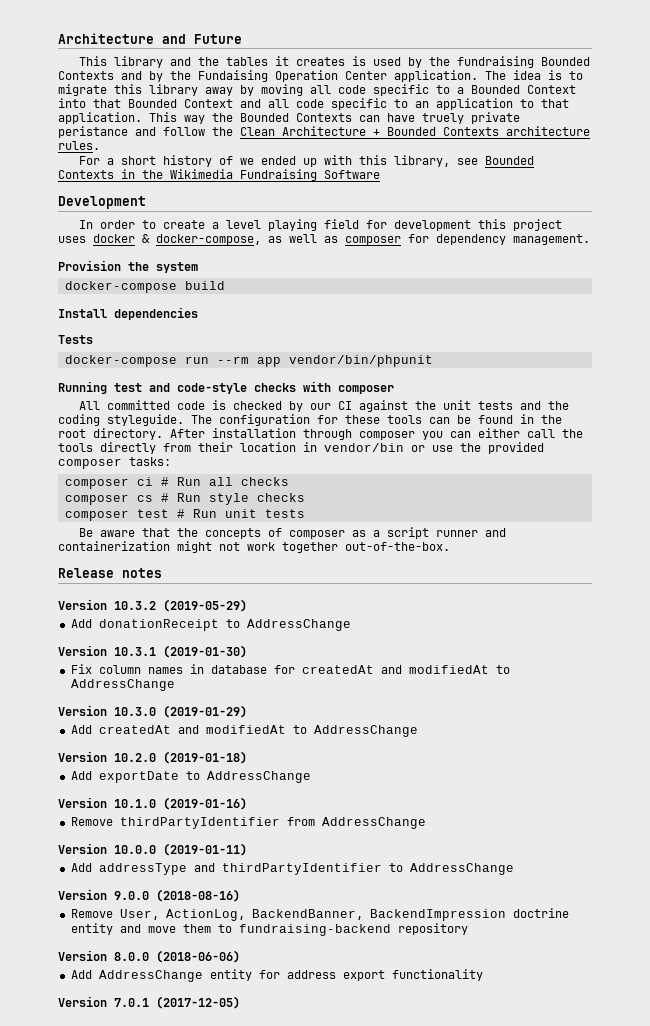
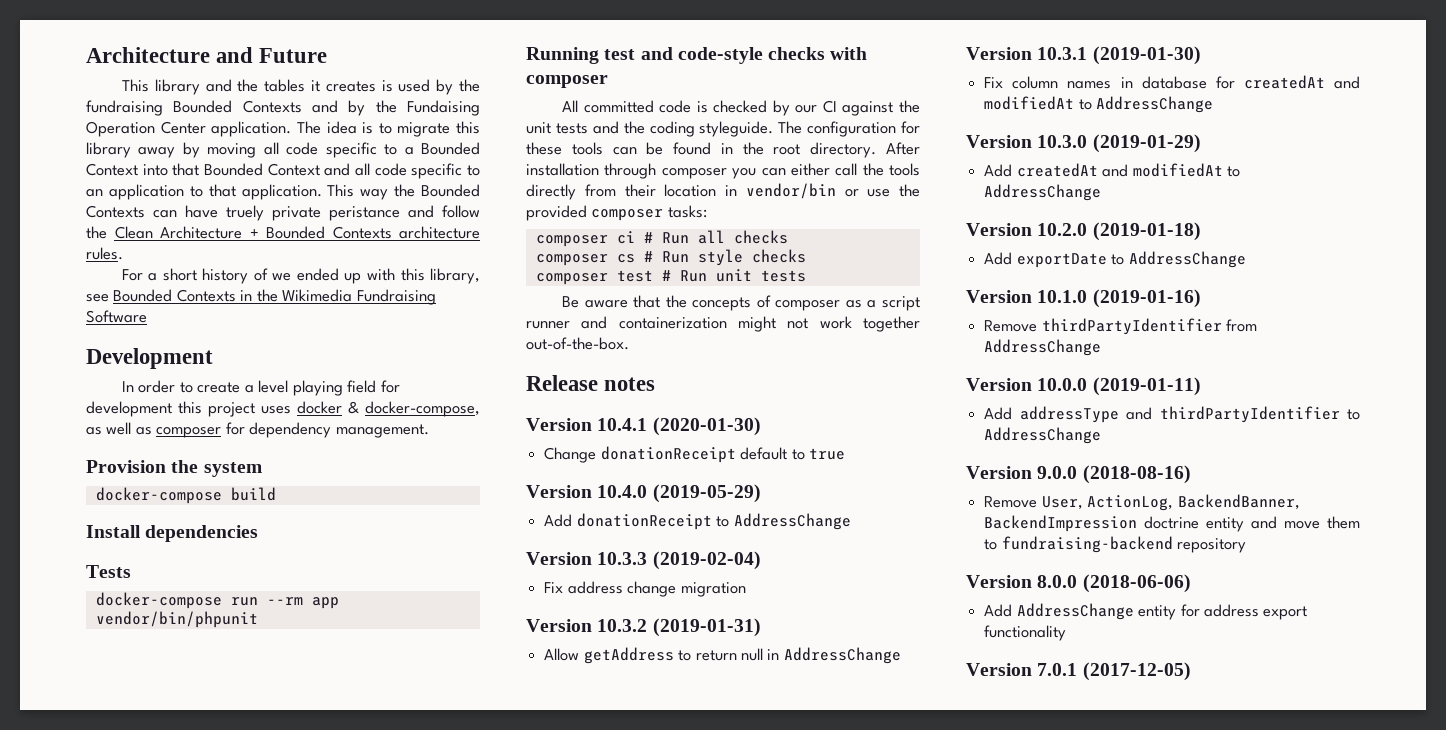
- Version 10.3.2 (2019-05-29)
+ Version 10.4.1 (2020-01-30)
+ Change donationReceipt default to true
+ Version 10.4.0 (2019-05-29)
+ Version 10.3.3 (2019-02-04)
+ Fix address change migration
+ Version 10.3.2 (2019-01-31)
+ Allow getAddress to return null in AddressChange

